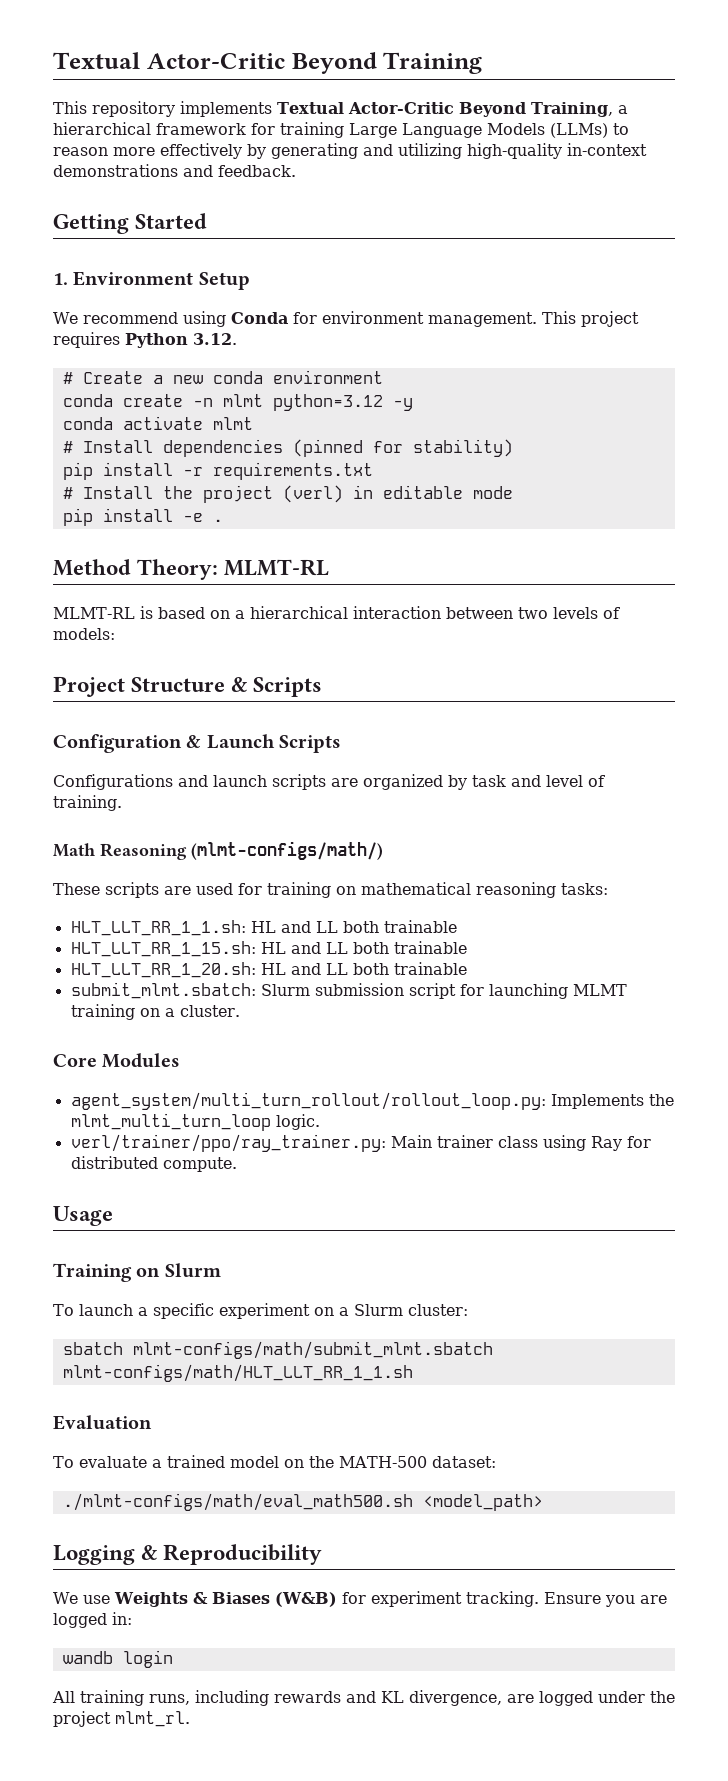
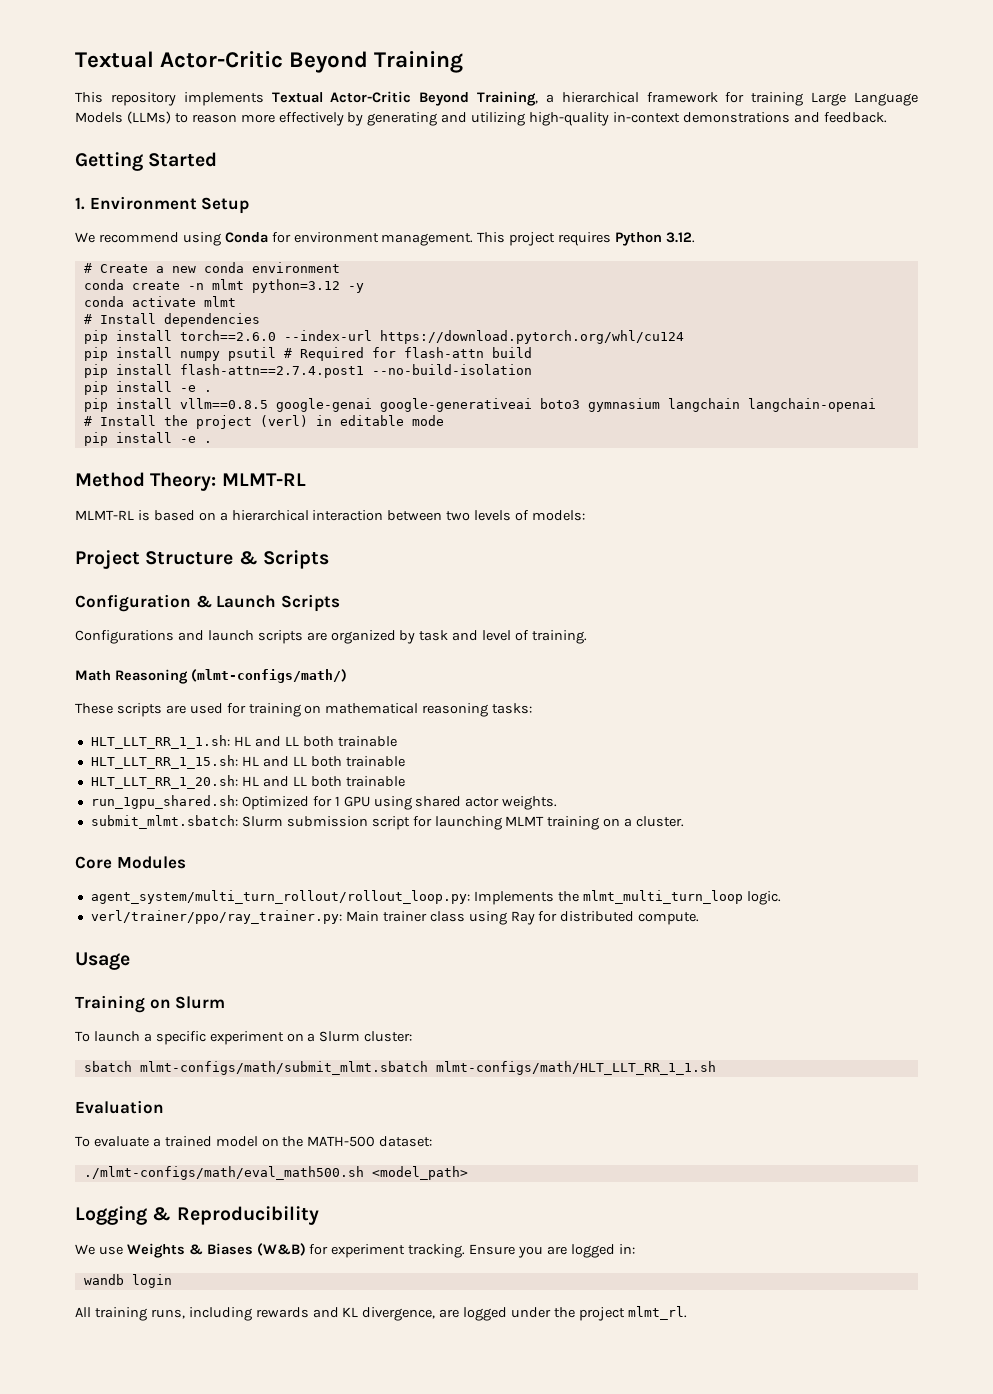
- # Install dependencies (pinned for stability)
- pip install -r requirements.txt
+ # Install dependencies
+ pip install torch==2.6.0 --index-url https://download.pytorch.org/whl/cu124
+ pip install numpy psutil # Required for flash-attn build
+ pip install flash-attn==2.7.4.post1 --no-build-isolation
+ pip install -e .
+ pip install vllm==0.8.5 google-genai google-generativeai boto3 gymnasium langchain langchain-openai
+ run_1gpu_shared.sh: Optimized for 1 GPU using shared actor weights.

